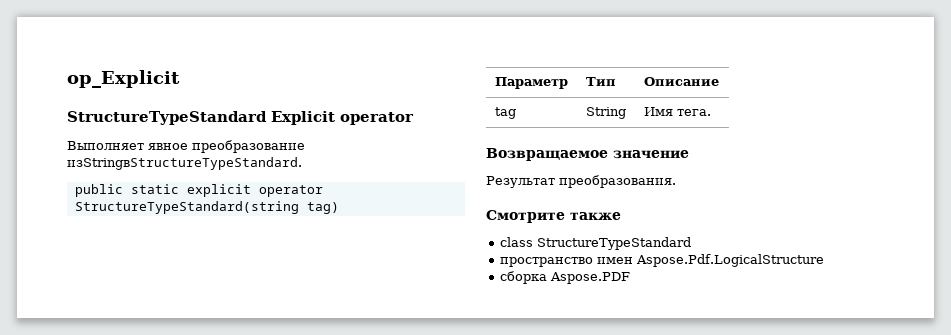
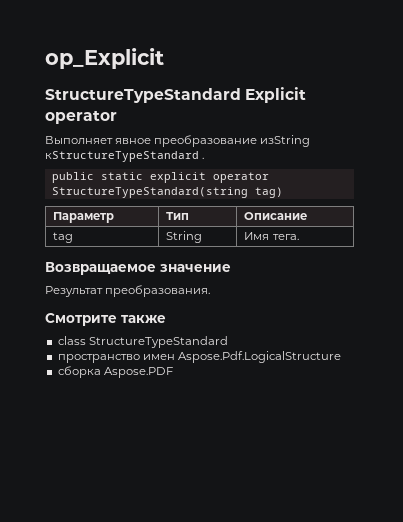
- Выполняет явное преобразование изStringвStructureTypeStandard.
+ Выполняет явное преобразование изString кStructureTypeStandard .

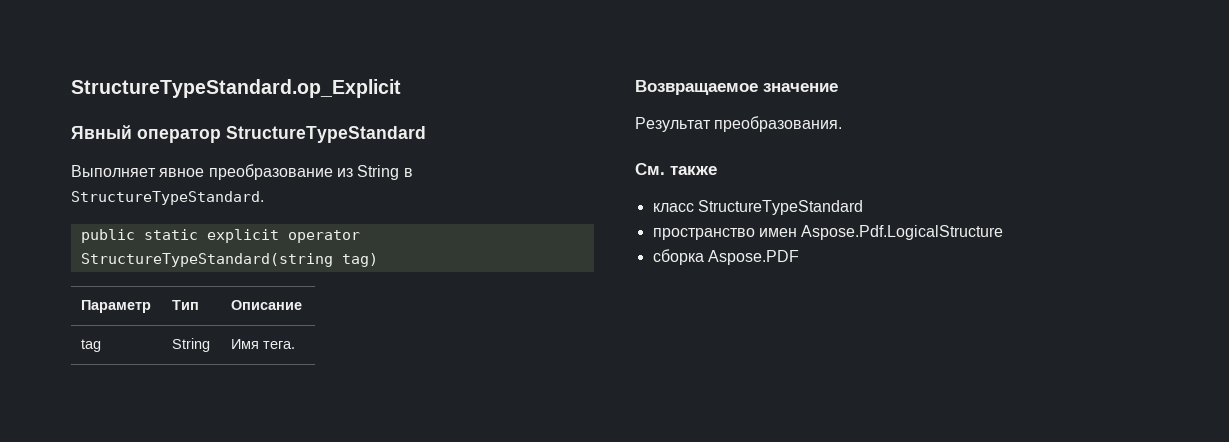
- op_Explicit
- StructureTypeStandard Explicit operator
+ StructureTypeStandard.op_Explicit
+ Явный оператор StructureTypeStandard
- Выполняет явное преобразование изString кStructureTypeStandard .
+ Выполняет явное преобразование из String в StructureTypeStandard.
- Смотрите также
+ См. также
- class StructureTypeStandard
+ класс StructureTypeStandard

